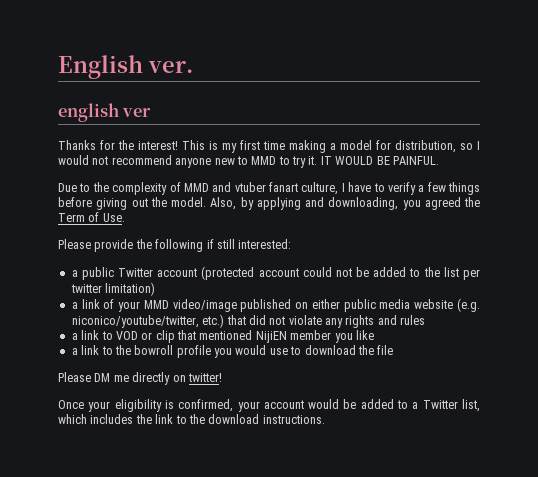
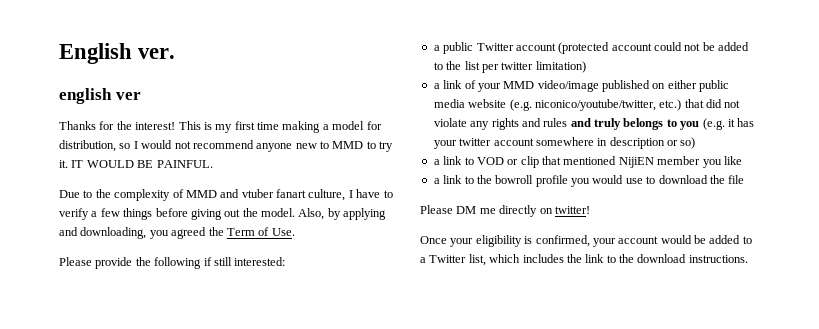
- a link of your MMD video/image published on either public media website (e.g. niconico/youtube/twitter, etc.) that did not violate any rights and rules
+ a link of your MMD video/image published on either public media website (e.g. niconico/youtube/twitter, etc.) that did not violate any rights and rules and truly belongs to you (e.g. it has your twitter account somewhere in description or so)

